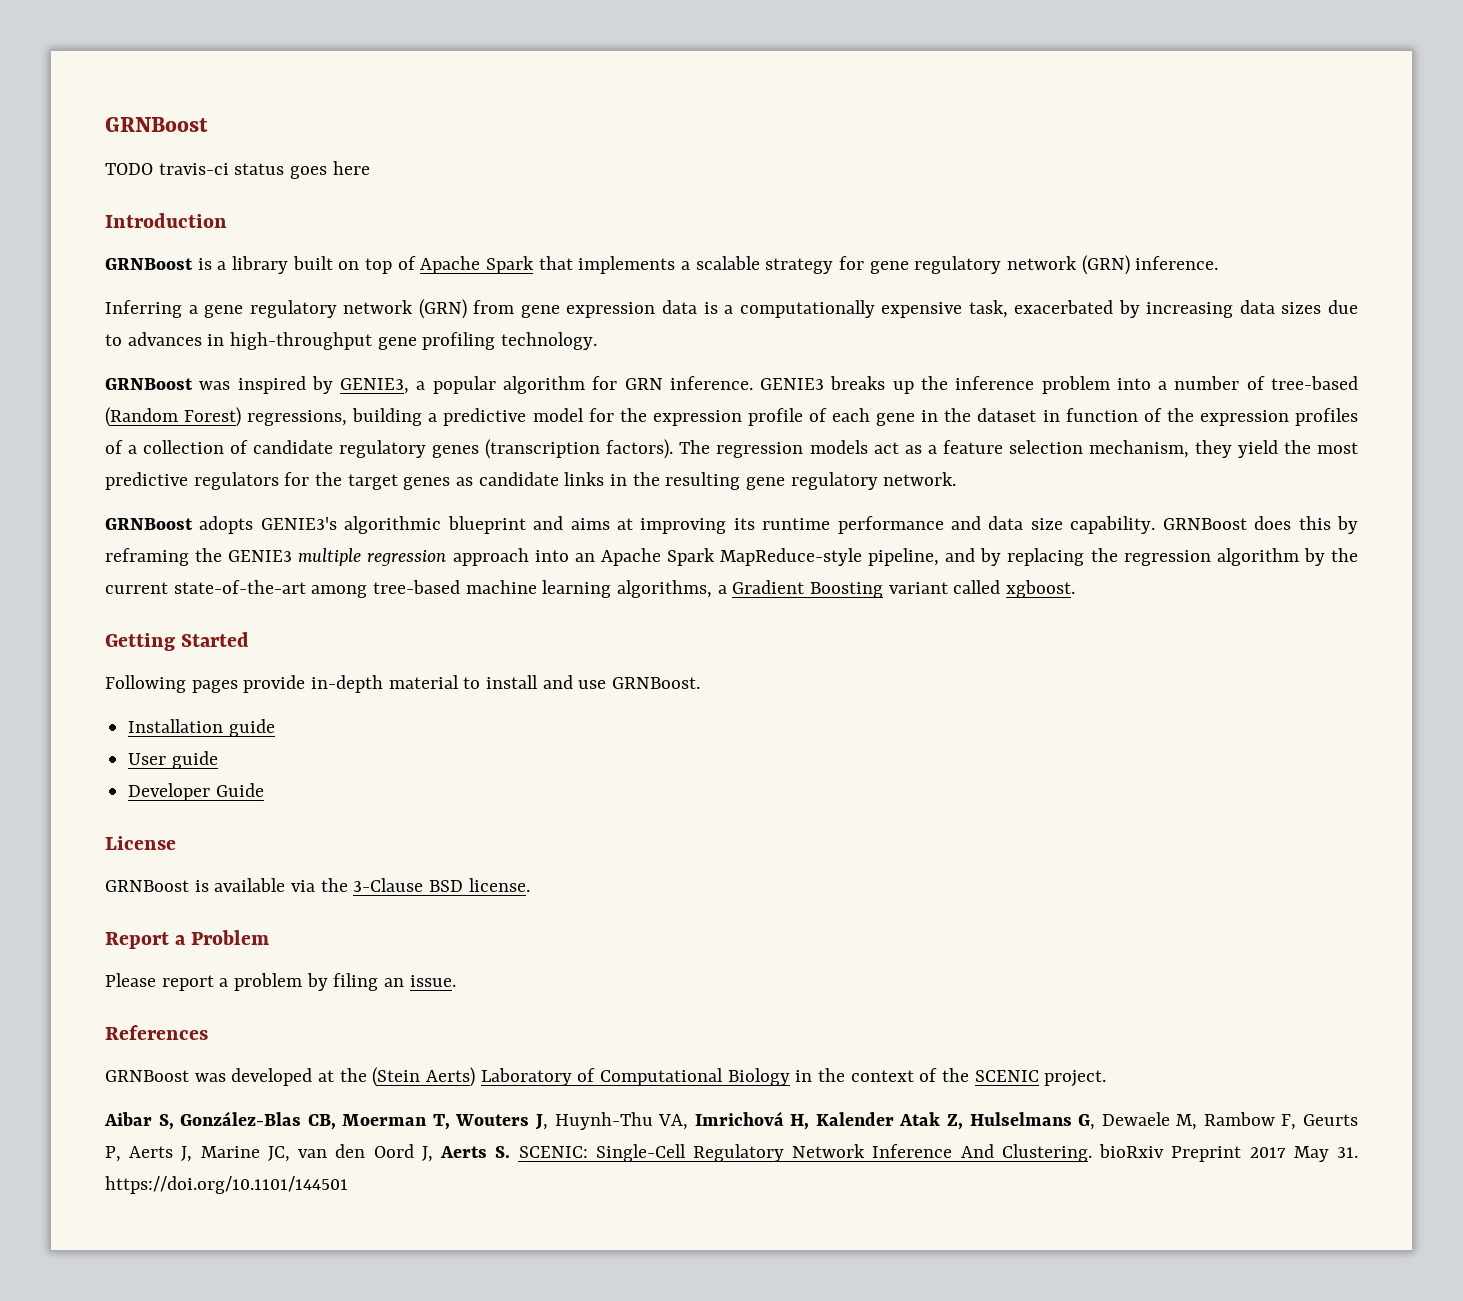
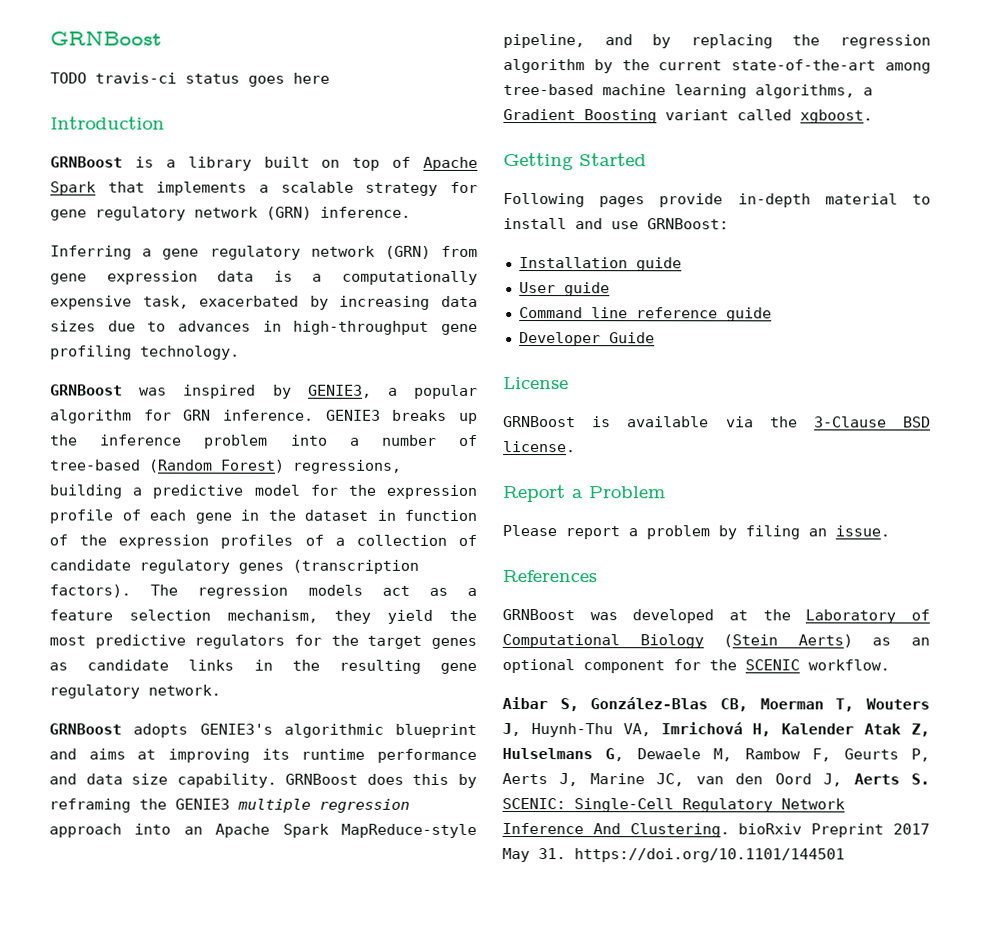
- Following pages provide in-depth material to install and use GRNBoost.
+ Following pages provide in-depth material to install and use GRNBoost:
+ Command line reference guide
- GRNBoost was developed at the (Stein Aerts) Laboratory of Computational Biology in the context of the SCENIC project.
+ GRNBoost was developed at the Laboratory of Computational Biology (Stein Aerts) as an optional component for the SCENIC workflow.

